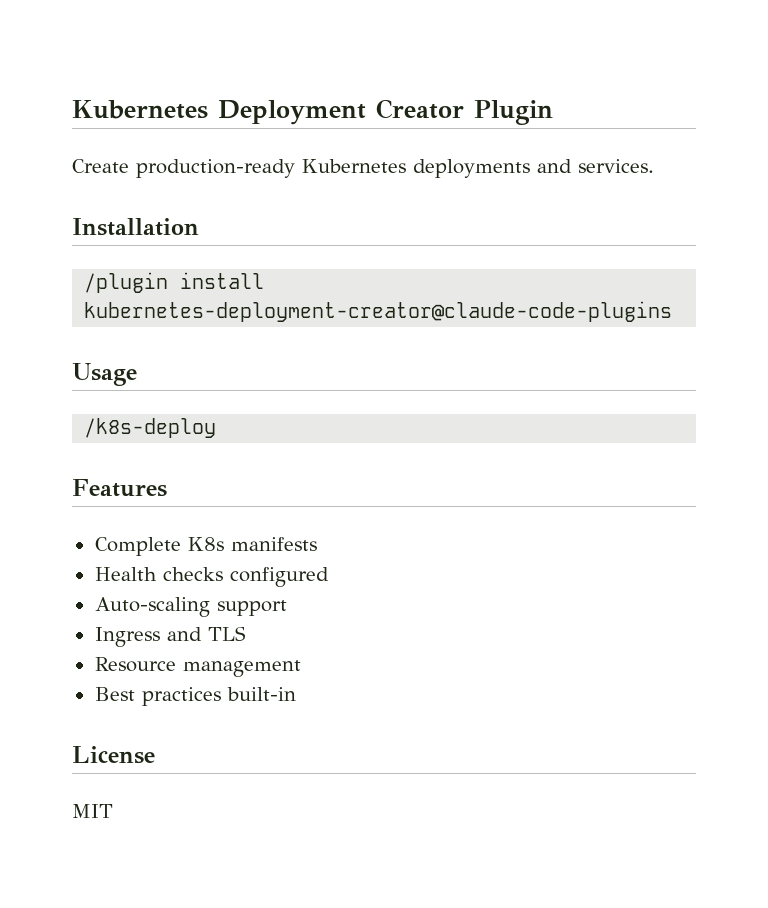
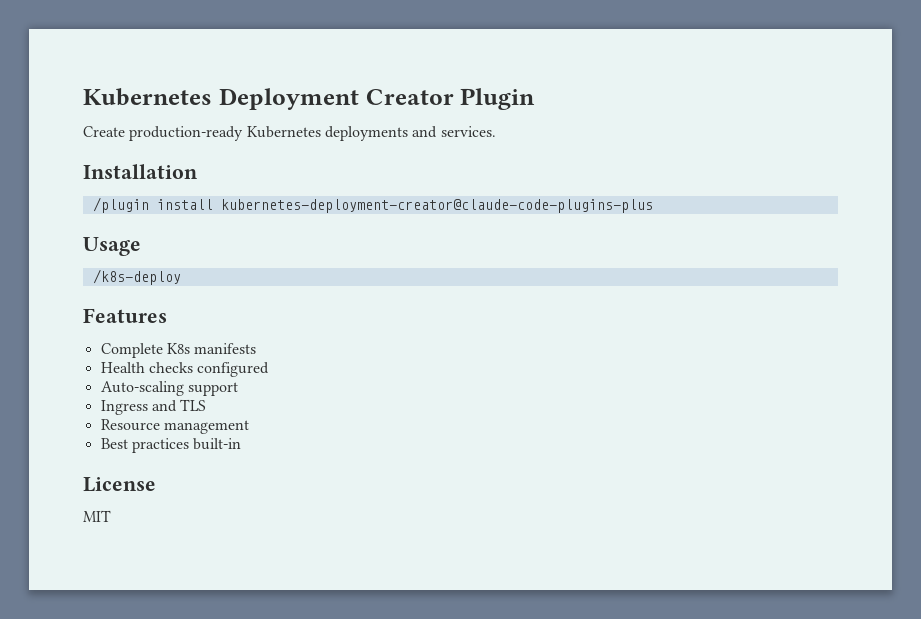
- /plugin install kubernetes-deployment-creator@claude-code-plugins
+ /plugin install kubernetes-deployment-creator@claude-code-plugins-plus

